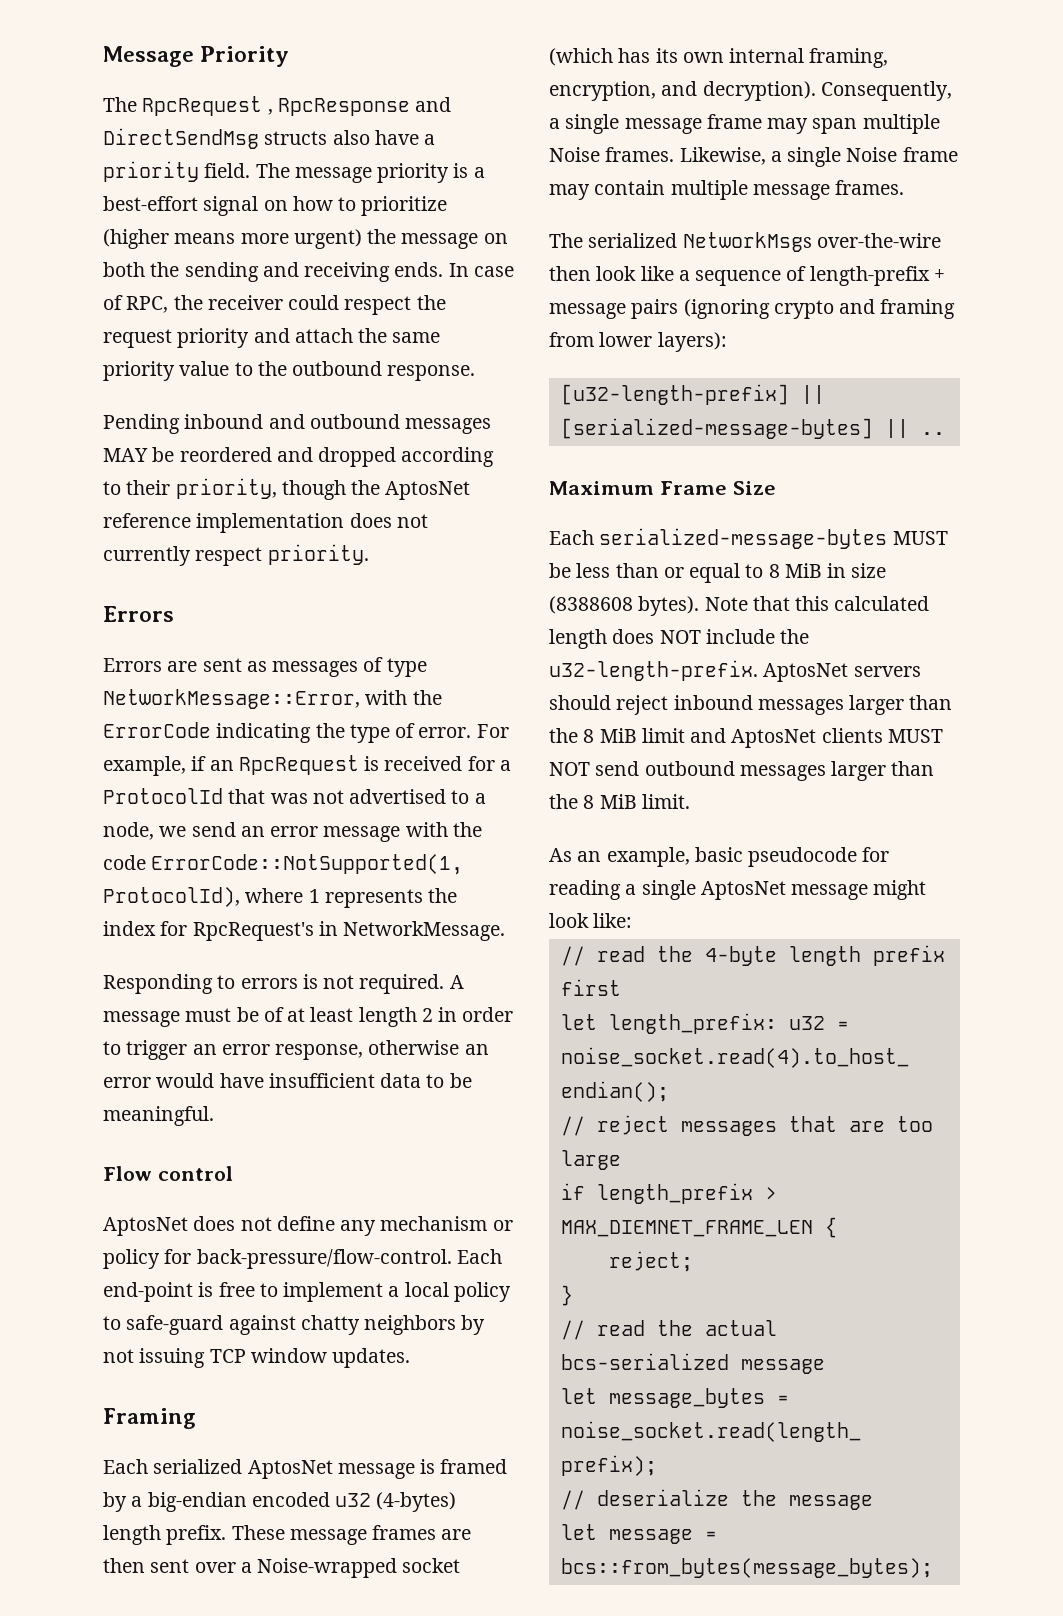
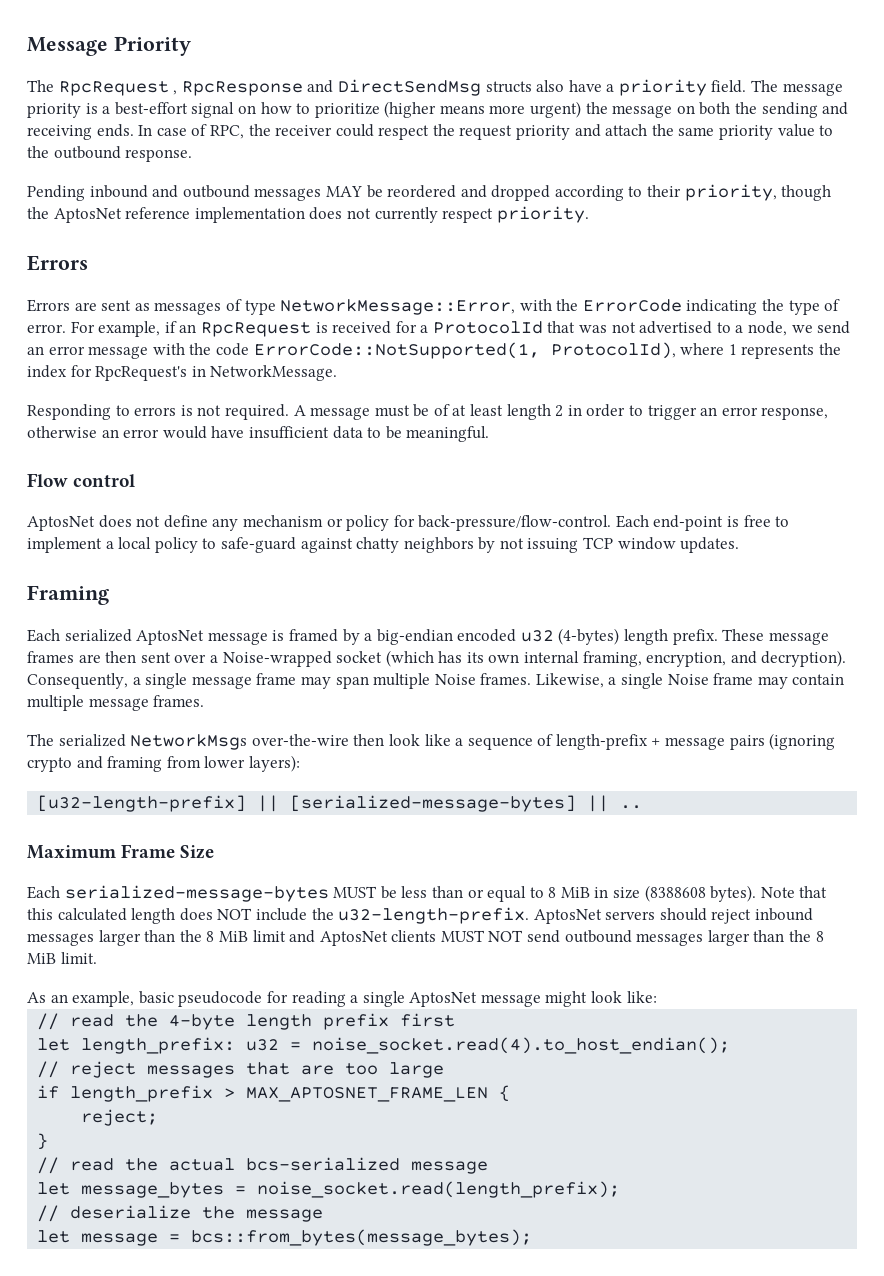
- if length_prefix > MAX_DIEMNET_FRAME_LEN {
+ if length_prefix > MAX_APTOSNET_FRAME_LEN {

